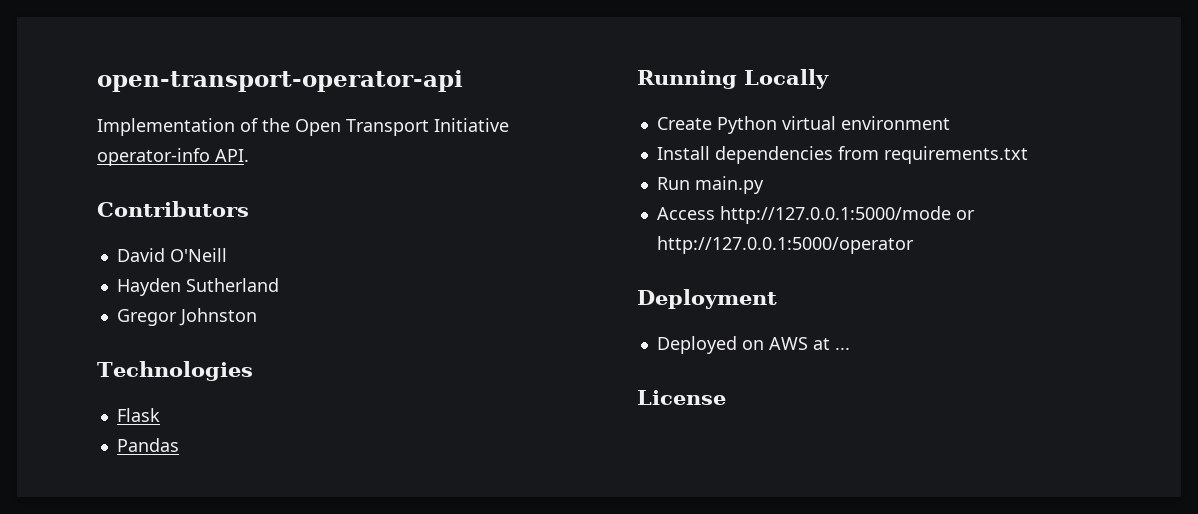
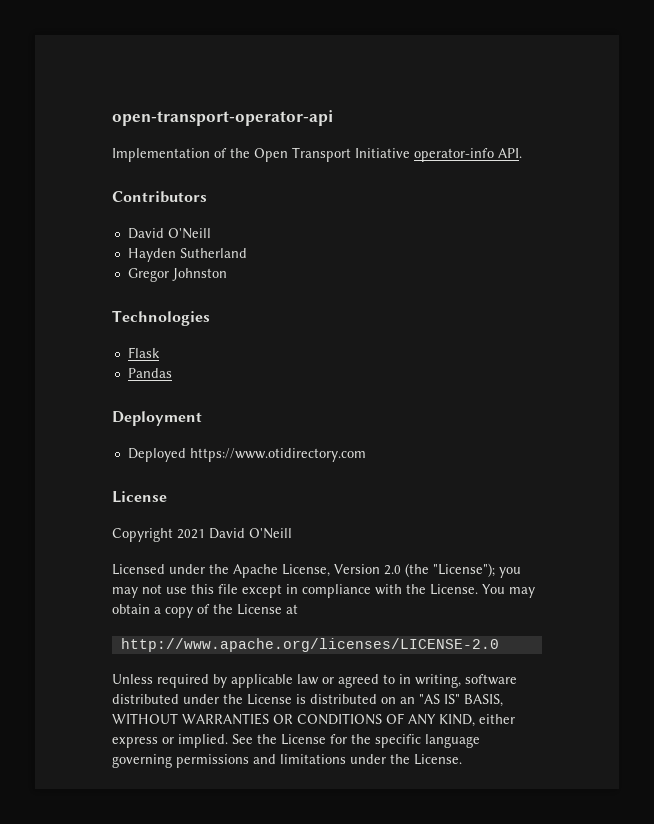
- Running Locally
- Create Python virtual environment
- Install dependencies from requirements.txt
- Run main.py
- Access http://127.0.0.1:5000/mode or http://127.0.0.1:5000/operator
  Deployment
- Deployed on AWS at ...
+ Deployed https://www.otidirectory.com
  License
+ Copyright 2021 David O'Neill
+ Licensed under the Apache License, Version 2.0 (the "License"); you may not use this file except in compliance with the License. You may obtain a copy of the License at
+ http://www.apache.org/licenses/LICENSE-2.0
+ Unless required by applicable law or agreed to in writing, software distributed under the License is distributed on an "AS IS" BASIS, WITHOUT WARRANTIES OR CONDITIONS OF ANY KIND, either express or implied. See the License for the specific language governing permissions and limitations under the License.

